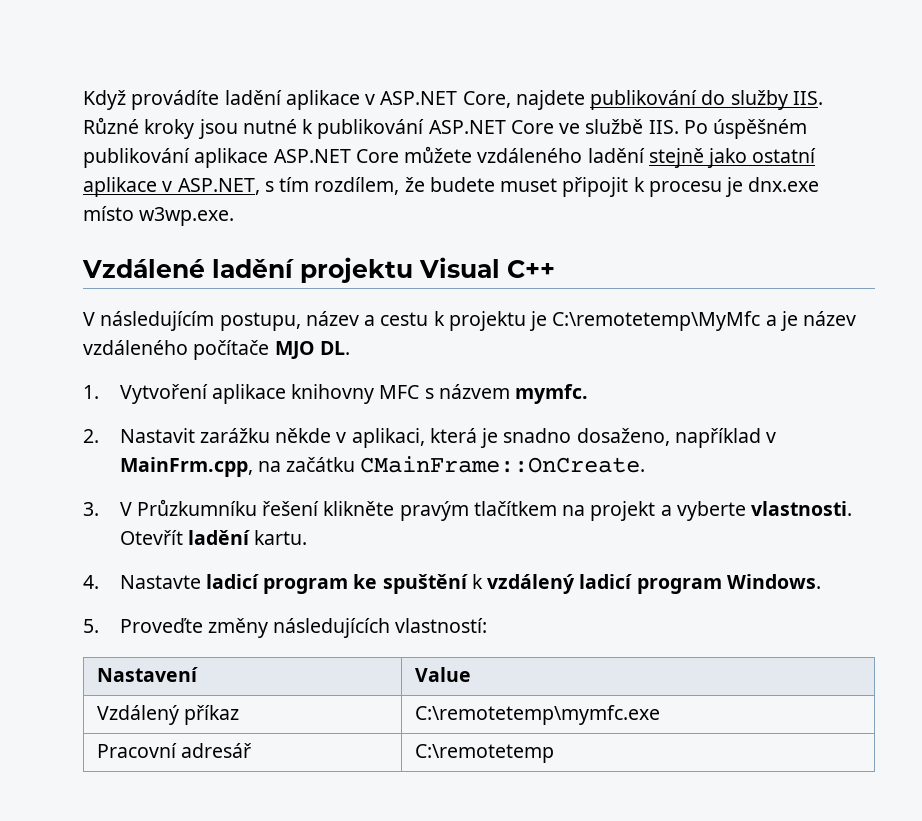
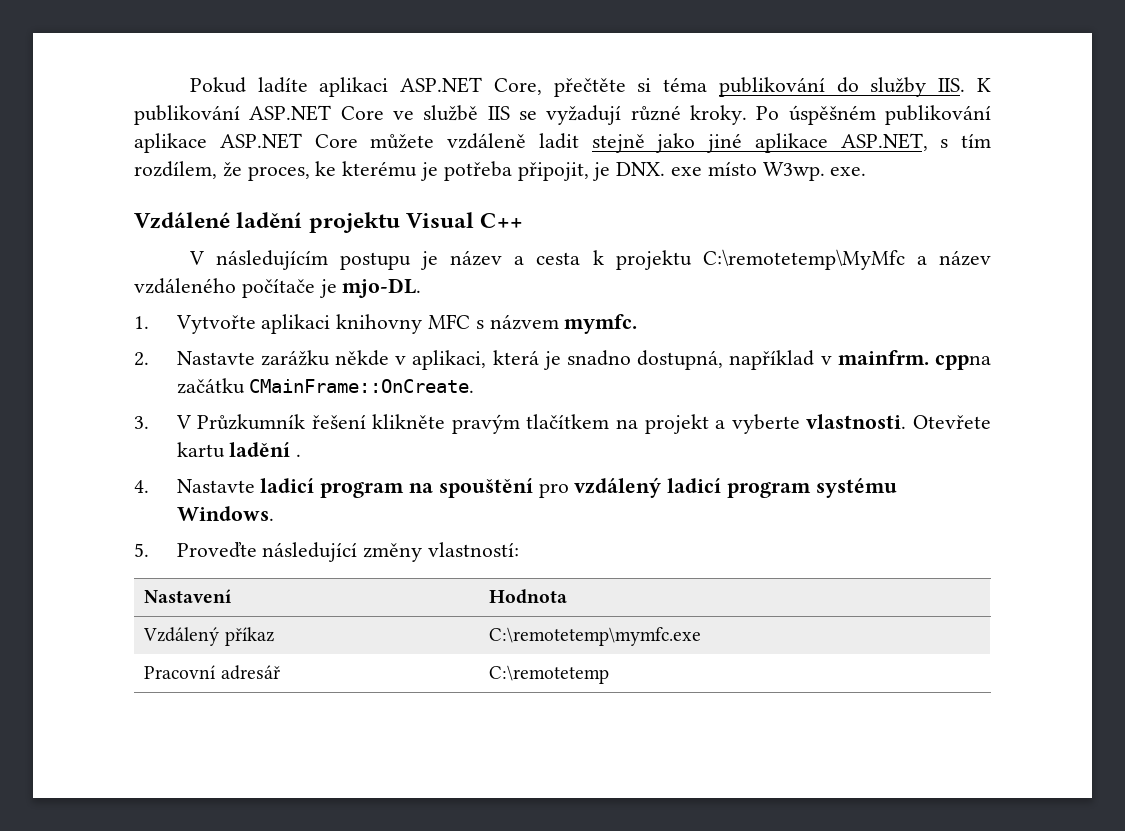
- Když provádíte ladění aplikace v ASP.NET Core, najdete publikování do služby IIS. Různé kroky jsou nutné k publikování ASP.NET Core ve službě IIS. Po úspěšném publikování aplikace ASP.NET Core můžete vzdáleného ladění stejně jako ostatní aplikace v ASP.NET, s tím rozdílem, že budete muset připojit k procesu je dnx.exe místo w3wp.exe.
+ Pokud ladíte aplikaci ASP.NET Core, přečtěte si téma publikování do služby IIS. K publikování ASP.NET Core ve službě IIS se vyžadují různé kroky. Po úspěšném publikování aplikace ASP.NET Core můžete vzdáleně ladit stejně jako jiné aplikace ASP.NET, s tím rozdílem, že proces, ke kterému je potřeba připojit, je DNX. exe místo W3wp. exe.
- V následujícím postupu, název a cestu k projektu je C:\remotetemp\MyMfc a je název vzdáleného počítače MJO DL.
+ V následujícím postupu je název a cesta k projektu C:\remotetemp\MyMfc a název vzdáleného počítače je mjo-DL.
- 1. Vytvoření aplikace knihovny MFC s názvem mymfc.
+ 1. Vytvořte aplikaci knihovny MFC s názvem mymfc.
- 2. Nastavit zarážku někde v aplikaci, která je snadno dosaženo, například v MainFrm.cpp, na začátku CMainFrame::OnCreate.
+ 2. Nastavte zarážku někde v aplikaci, která je snadno dostupná, například v mainfrm. cppna začátku CMainFrame::OnCreate.
- 3. V Průzkumníku řešení klikněte pravým tlačítkem na projekt a vyberte vlastnosti.
+ 3. V Průzkumník řešení klikněte pravým tlačítkem na projekt a vyberte vlastnosti.
- Otevřít ladění kartu.
+ Otevřete kartu ladění .
- 4. Nastavte ladicí program ke spuštění k vzdálený ladicí program Windows.
+ 4. Nastavte ladicí program na spouštění pro vzdálený ladicí program systému Windows.
- 5. Proveďte změny následujících vlastností:
+ 5. Proveďte následující změny vlastností:
- Nastavení | Value
+ Nastavení | Hodnota

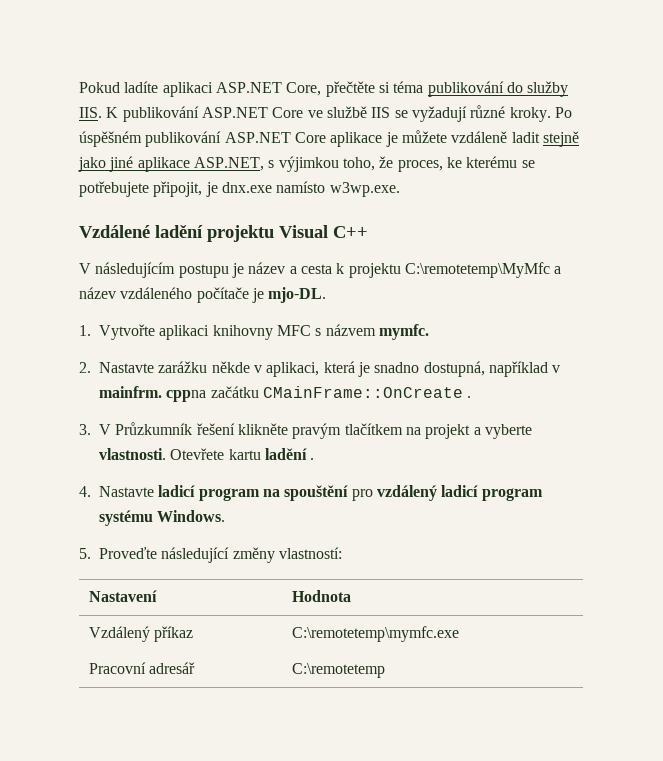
- Po úspěšném publikování aplikace ASP.NET Core můžete vzdáleně ladit stejně jako jiné aplikace ASP.NET, s tím rozdílem, že proces, ke kterému je potřeba připojit, je DNX. exe místo W3wp. exe.
+ Po úspěšném publikování ASP.NET Core aplikace je můžete vzdáleně ladit stejně jako jiné aplikace ASP.NET, s výjimkou toho, že proces, ke kterému se potřebujete připojit, je dnx.exe namísto w3wp.exe.
- 2. Nastavte zarážku někde v aplikaci, která je snadno dostupná, například v mainfrm. cppna začátku CMainFrame::OnCreate.
+ 2. Nastavte zarážku někde v aplikaci, která je snadno dostupná, například v mainfrm. cppna začátku CMainFrame::OnCreate .

